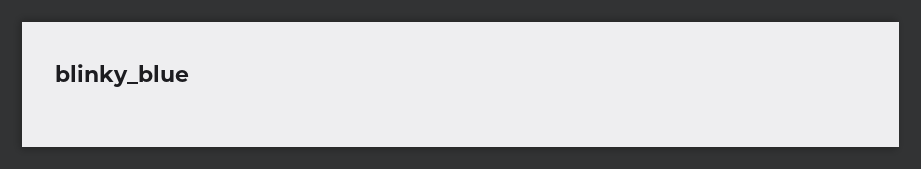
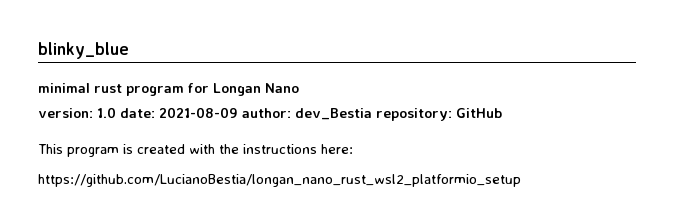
+ minimal rust program for Longan Nano
+ version: 1.0 date: 2021-08-09 author: dev_Bestia repository: GitHub
+ This program is created with the instructions here:
+ https://github.com/LucianoBestia/longan_nano_rust_wsl2_platformio_setup

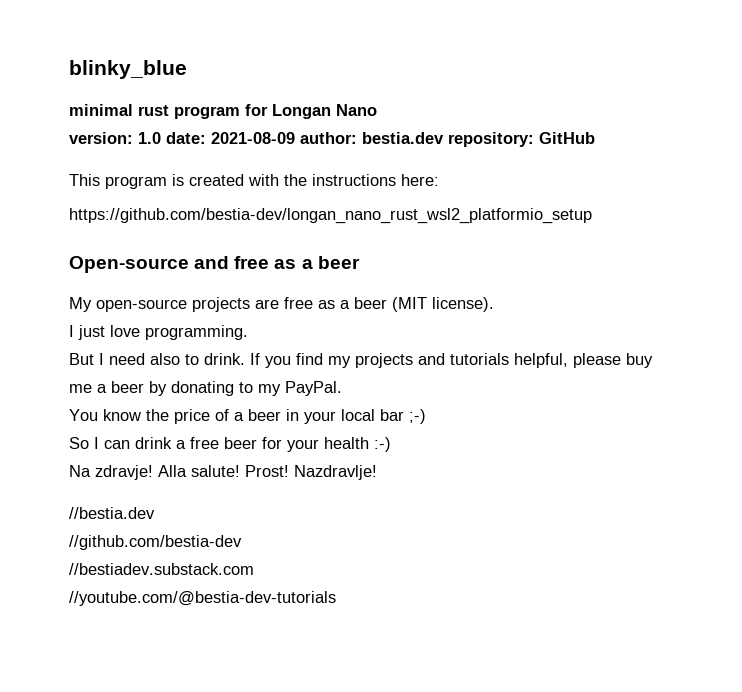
- version: 1.0 date: 2021-08-09 author: dev_Bestia repository: GitHub
+ version: 1.0 date: 2021-08-09 author: bestia.dev repository: GitHub
- https://github.com/LucianoBestia/longan_nano_rust_wsl2_platformio_setup
+ https://github.com/bestia-dev/longan_nano_rust_wsl2_platformio_setup
+ Open-source and free as a beer
+ My open-source projects are free as a beer (MIT license).
+ I just love programming.
+ But I need also to drink. If you find my projects and tutorials helpful, please buy me a beer by donating to my PayPal.
+ You know the price of a beer in your local bar ;-)
+ So I can drink a free beer for your health :-)
+ Na zdravje! Alla salute! Prost! Nazdravlje!
+ //bestia.dev
+ //github.com/bestia-dev
+ //bestiadev.substack.com
+ //youtube.com/@bestia-dev-tutorials

